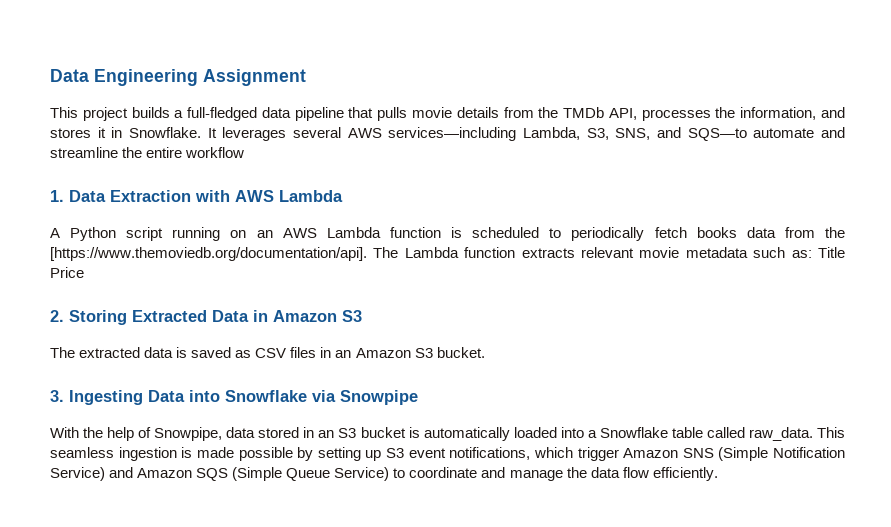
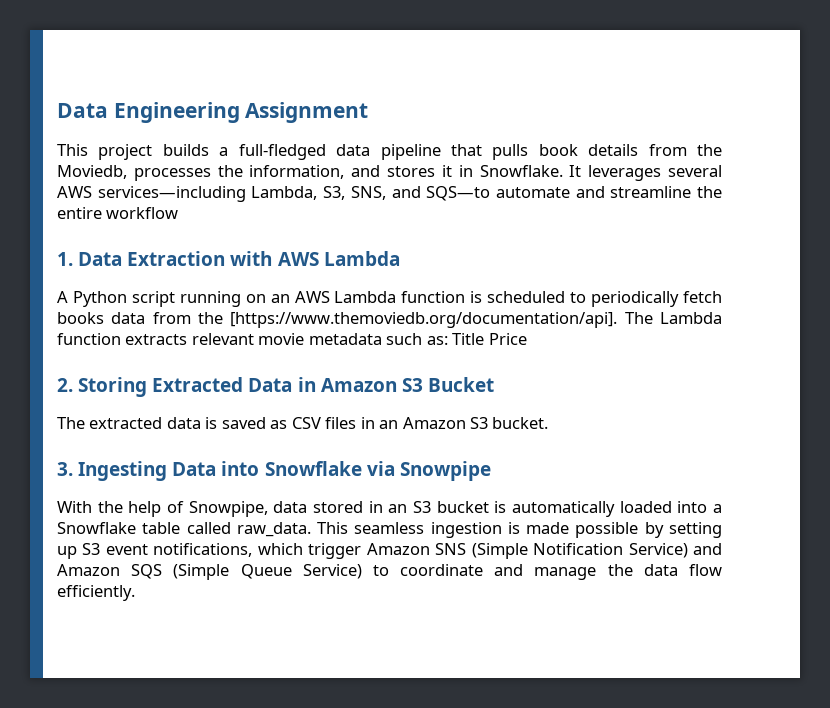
- This project builds a full-fledged data pipeline that pulls movie details from the TMDb API, processes the information, and stores it in Snowflake.
+ This project builds a full-fledged data pipeline that pulls book details from the Moviedb, processes the information, and stores it in Snowflake.
- 2. Storing Extracted Data in Amazon S3
+ 2. Storing Extracted Data in Amazon S3 Bucket

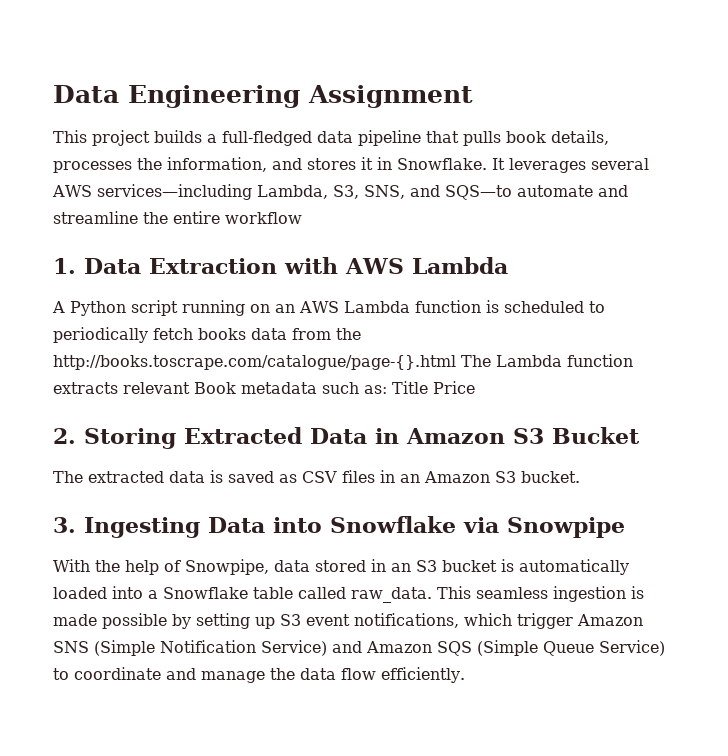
- This project builds a full-fledged data pipeline that pulls book details from the Moviedb, processes the information, and stores it in Snowflake.
+ This project builds a full-fledged data pipeline that pulls book details, processes the information, and stores it in Snowflake.
- A Python script running on an AWS Lambda function is scheduled to periodically fetch books data from the [https://www.themoviedb.org/documentation/api]. The Lambda function extracts relevant movie metadata such as: Title Price
+ A Python script running on an AWS Lambda function is scheduled to periodically fetch books data from the http://books.toscrape.com/catalogue/page-{}.html The Lambda function extracts relevant Book metadata such as: Title Price

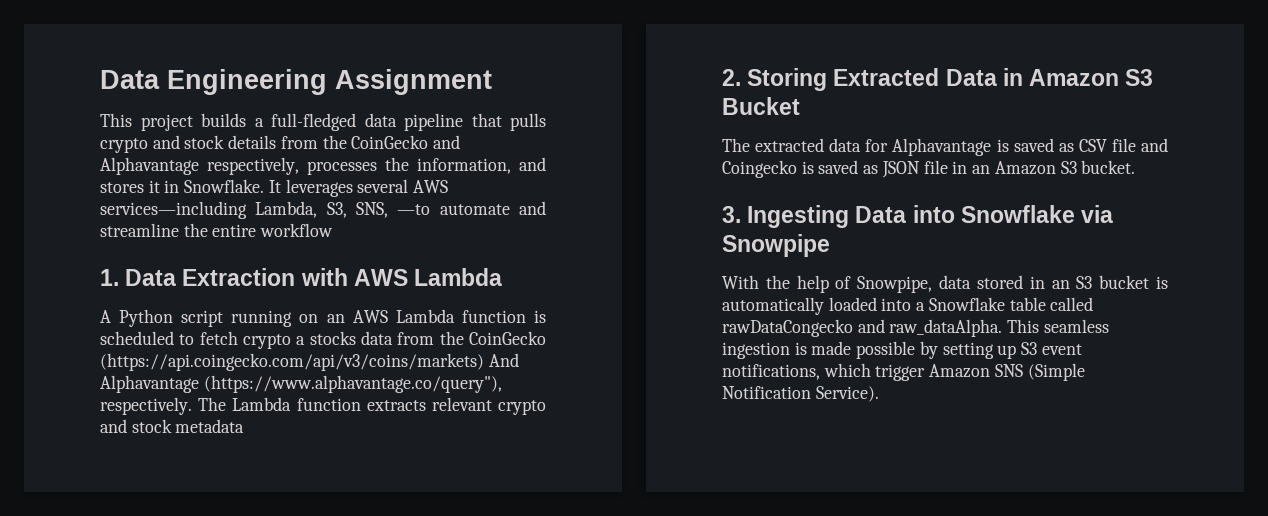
- This project builds a full-fledged data pipeline that pulls book details, processes the information, and stores it in Snowflake.
+ This project builds a full-fledged data pipeline that pulls crypto and stock details from the CoinGecko and Alphavantage respectively, processes the information, and stores it in Snowflake.
- It leverages several AWS services—including Lambda, S3, SNS, and SQS—to automate and streamline the entire workflow
+ It leverages several AWS services—including Lambda, S3, SNS, —to automate and streamline the entire workflow
- A Python script running on an AWS Lambda function is scheduled to periodically fetch books data from the http://books.toscrape.com/catalogue/page-{}.html The Lambda function extracts relevant Book metadata such as: Title Price
+ A Python script running on an AWS Lambda function is scheduled to fetch crypto a stocks data from the CoinGecko (https://api.coingecko.com/api/v3/coins/markets) And Alphavantage (https://www.alphavantage.co/query"), respectively. The Lambda function extracts relevant crypto and stock metadata
- The extracted data is saved as CSV files in an Amazon S3 bucket.
+ The extracted data for Alphavantage is saved as CSV file and Coingecko is saved as JSON file in an Amazon S3 bucket.
- With the help of Snowpipe, data stored in an S3 bucket is automatically loaded into a Snowflake table called raw_data.
+ With the help of Snowpipe, data stored in an S3 bucket is automatically loaded into a Snowflake table called rawDataCongecko and raw_dataAlpha.
- This seamless ingestion is made possible by setting up S3 event notifications, which trigger Amazon SNS (Simple Notification Service) and Amazon SQS (Simple Queue Service) to coordinate and manage the data flow efficiently.
+ This seamless ingestion is made possible by setting up S3 event notifications, which trigger Amazon SNS (Simple Notification Service).

